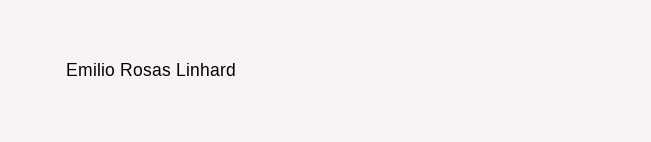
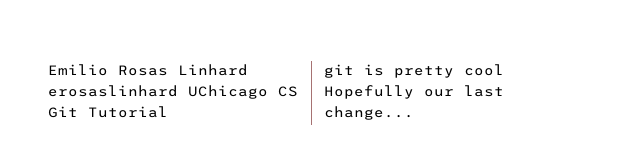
- Emilio Rosas Linhard
+ Emilio Rosas Linhard erosaslinhard UChicago CS Git Tutorial
+ git is pretty cool Hopefully our last change...

